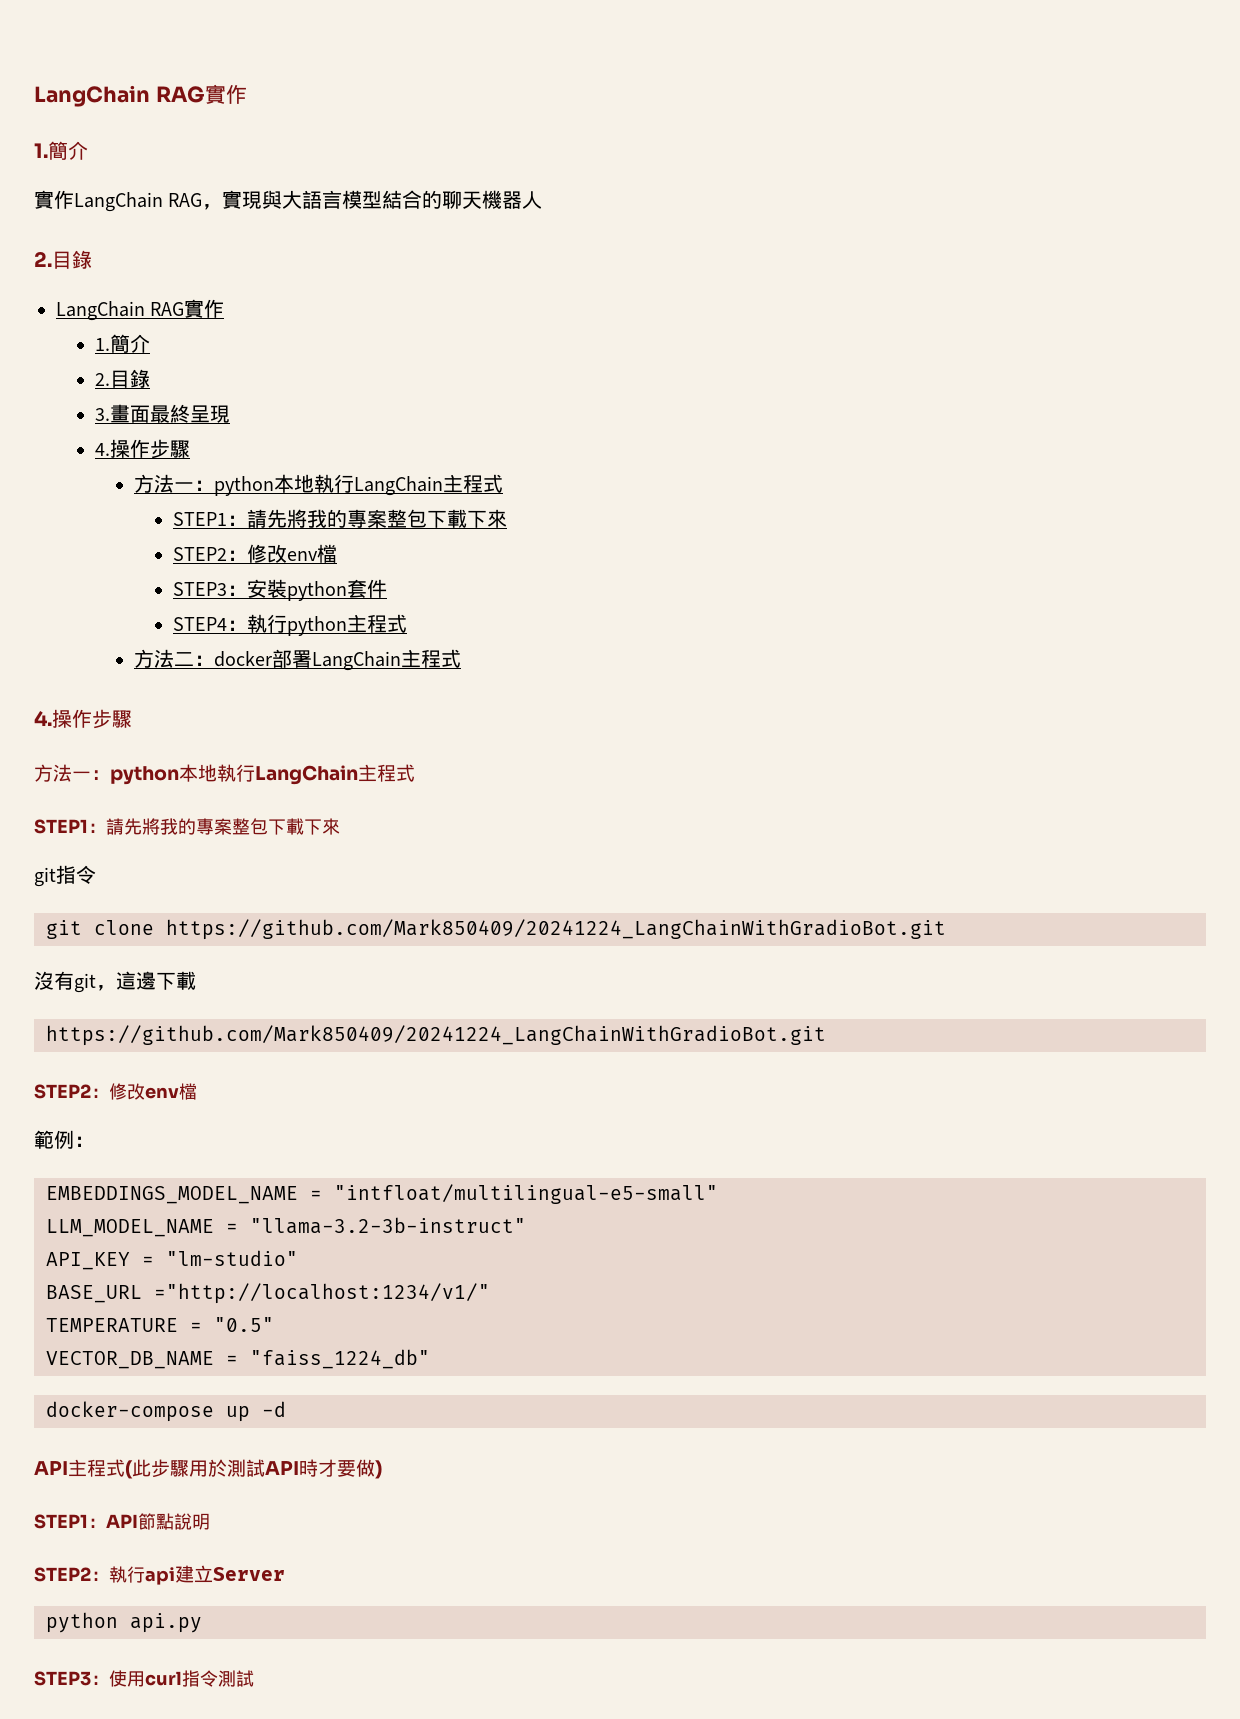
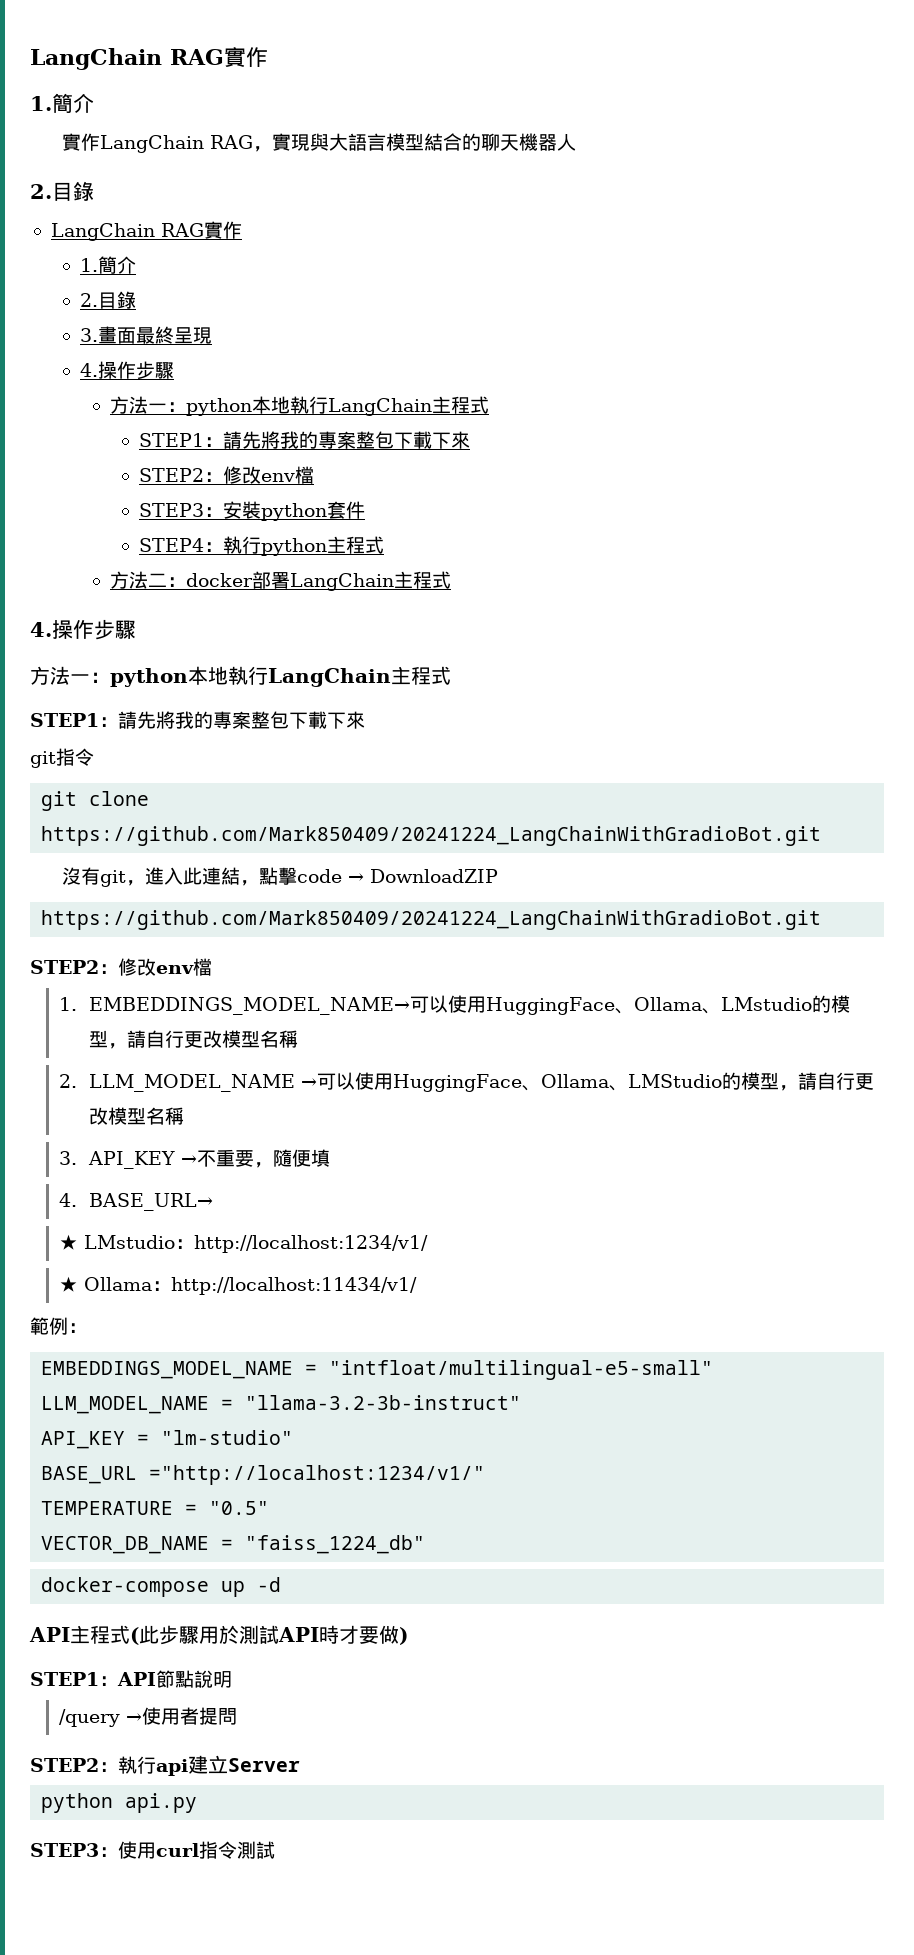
- 沒有git，這邊下載
+ 沒有git，進入此連結，點擊code → DownloadZIP
+ 1. EMBEDDINGS_MODEL_NAME→可以使用HuggingFace、Ollama、LMstudio的模型，請自行更改模型名稱
+ 2. LLM_MODEL_NAME →可以使用HuggingFace、Ollama、LMStudio的模型，請自行更改模型名稱
+ 3. API_KEY →不重要，隨便填
+ 4. BASE_URL→
+ ★ LMstudio：http://localhost:1234/v1/
+ ★ Ollama：http://localhost:11434/v1/
+ /query →使用者提問

